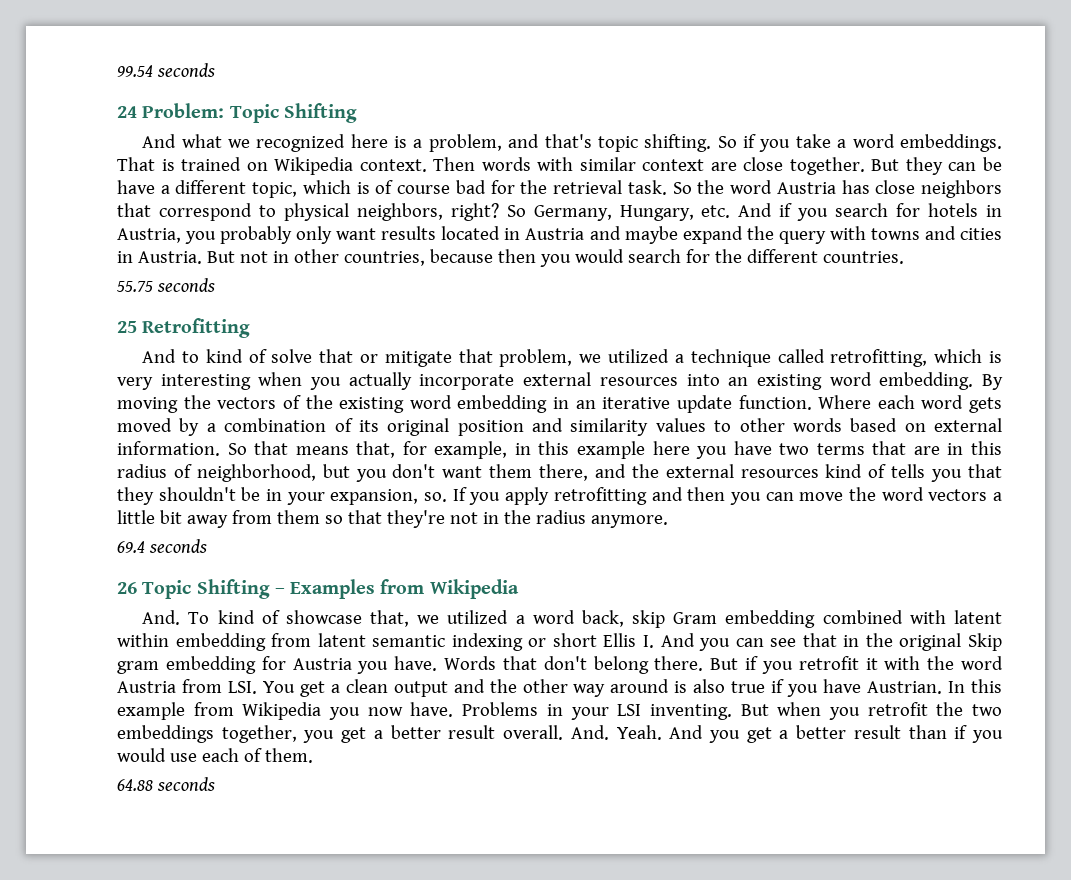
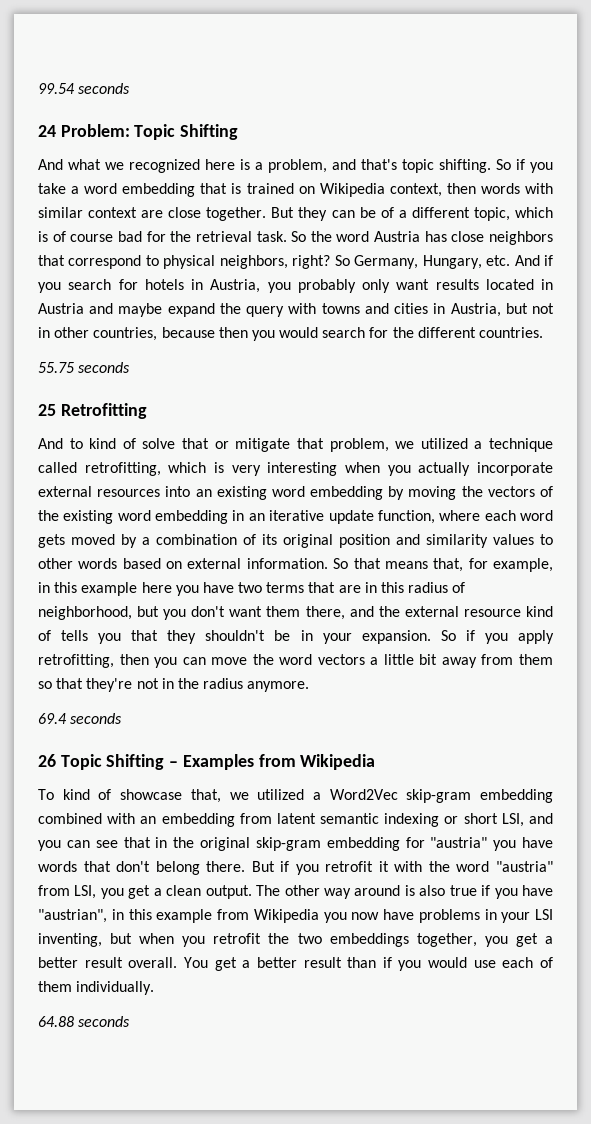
- So if you take a word embeddings. That is trained on Wikipedia context. Then words with similar context are close together.
+ So if you take a word embedding that is trained on Wikipedia context, then words with similar context are close together.
- But they can be have a different topic, which is of course bad for the retrieval task.
+ But they can be of a different topic, which is of course bad for the retrieval task.
- So Germany, Hungary, etc. And if you search for hotels in Austria, you probably only want results located in Austria and maybe expand the query with towns and cities in Austria. But not in other countries, because then you would search for the different countries.
+ So Germany, Hungary, etc. And if you search for hotels in Austria, you probably only want results located in Austria and maybe expand the query with towns and cities in Austria, but not in other countries, because then you would search for the different countries.
- And to kind of solve that or mitigate that problem, we utilized a technique called retrofitting, which is very interesting when you actually incorporate external resources into an existing word embedding. By moving the vectors of the existing word embedding in an iterative update function. Where each word gets moved by a combination of its original position and similarity values to other words based on external information.
+ And to kind of solve that or mitigate that problem, we utilized a technique called retrofitting, which is very interesting when you actually incorporate external resources into an existing word embedding by moving the vectors of the existing word embedding in an iterative update function, where each word gets moved by a combination of its original position and similarity values to other words based on external information.
- So that means that, for example, in this example here you have two terms that are in this radius of neighborhood, but you don't want them there, and the external resources kind of tells you that they shouldn't be in your expansion, so. If you apply retrofitting and then you can move the word vectors a little bit away from them so that they're not in the radius anymore.
+ So that means that, for example, in this example here you have two terms that are in this radius of neighborhood, but you don't want them there, and the external resource kind of tells you that they shouldn't be in your expansion. So if you apply retrofitting, then you can move the word vectors a little bit away from them so that they're not in the radius anymore.
- And. To kind of showcase that, we utilized a word back, skip Gram embedding combined with latent within embedding from latent semantic indexing or short Ellis I. And you can see that in the original Skip gram embedding for Austria you have. Words that don't belong there.
+ To kind of showcase that, we utilized a Word2Vec skip-gram embedding combined with an embedding from latent semantic indexing or short LSI, and you can see that in the original skip-gram embedding for "austria" you have words that don't belong there.
- But if you retrofit it with the word Austria from LSI. You get a clean output and the other way around is also true if you have Austrian. In this example from Wikipedia you now have. Problems in your LSI inventing. But when you retrofit the two embeddings together, you get a better result overall.
+ But if you retrofit it with the word "austria" from LSI, you get a clean output. The other way around is also true if you have "austrian", in this example from Wikipedia you now have problems in your LSI inventing, but when you retrofit the two embeddings together, you get a better result overall.
- And. Yeah. And you get a better result than if you would use each of them.
+ You get a better result than if you would use each of them individually.

